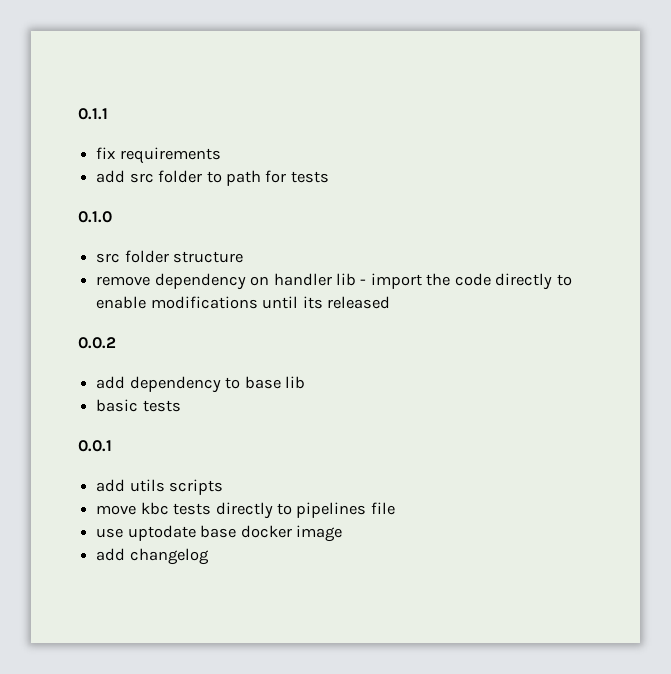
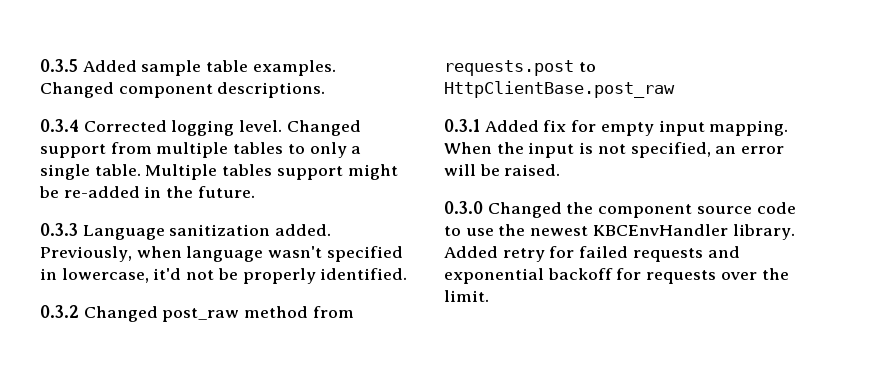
- 0.1.1
- fix requirements
- add src folder to path for tests
- 0.1.0
- src folder structure
- remove dependency on handler lib - import the code directly to enable modifications until its released
- 0.0.2
- add dependency to base lib
- basic tests
- 0.0.1
- add utils scripts
- move kbc tests directly to pipelines file
- use uptodate base docker image
- add changelog
+ 0.3.5 Added sample table examples. Changed component descriptions.
+ 0.3.4 Corrected logging level. Changed support from multiple tables to only a single table. Multiple tables support might be re-added in the future.
+ 0.3.3 Language sanitization added. Previously, when language wasn't specified in lowercase, it'd not be properly identified.
+ 0.3.2 Changed post_raw method from requests.post to HttpClientBase.post_raw
+ 0.3.1 Added fix for empty input mapping. When the input is not specified, an error will be raised.
+ 0.3.0 Changed the component source code to use the newest KBCEnvHandler library. Added retry for failed requests and exponential backoff for requests over the limit.

